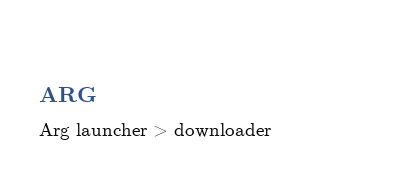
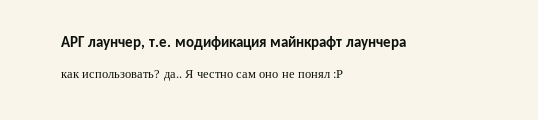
- ARG
- Arg launcher > downloader
+ АРГ лаунчер, т.е. модификация майнкрафт лаунчера
+ как использовать? да.. Я честно сам оно не понял :P

